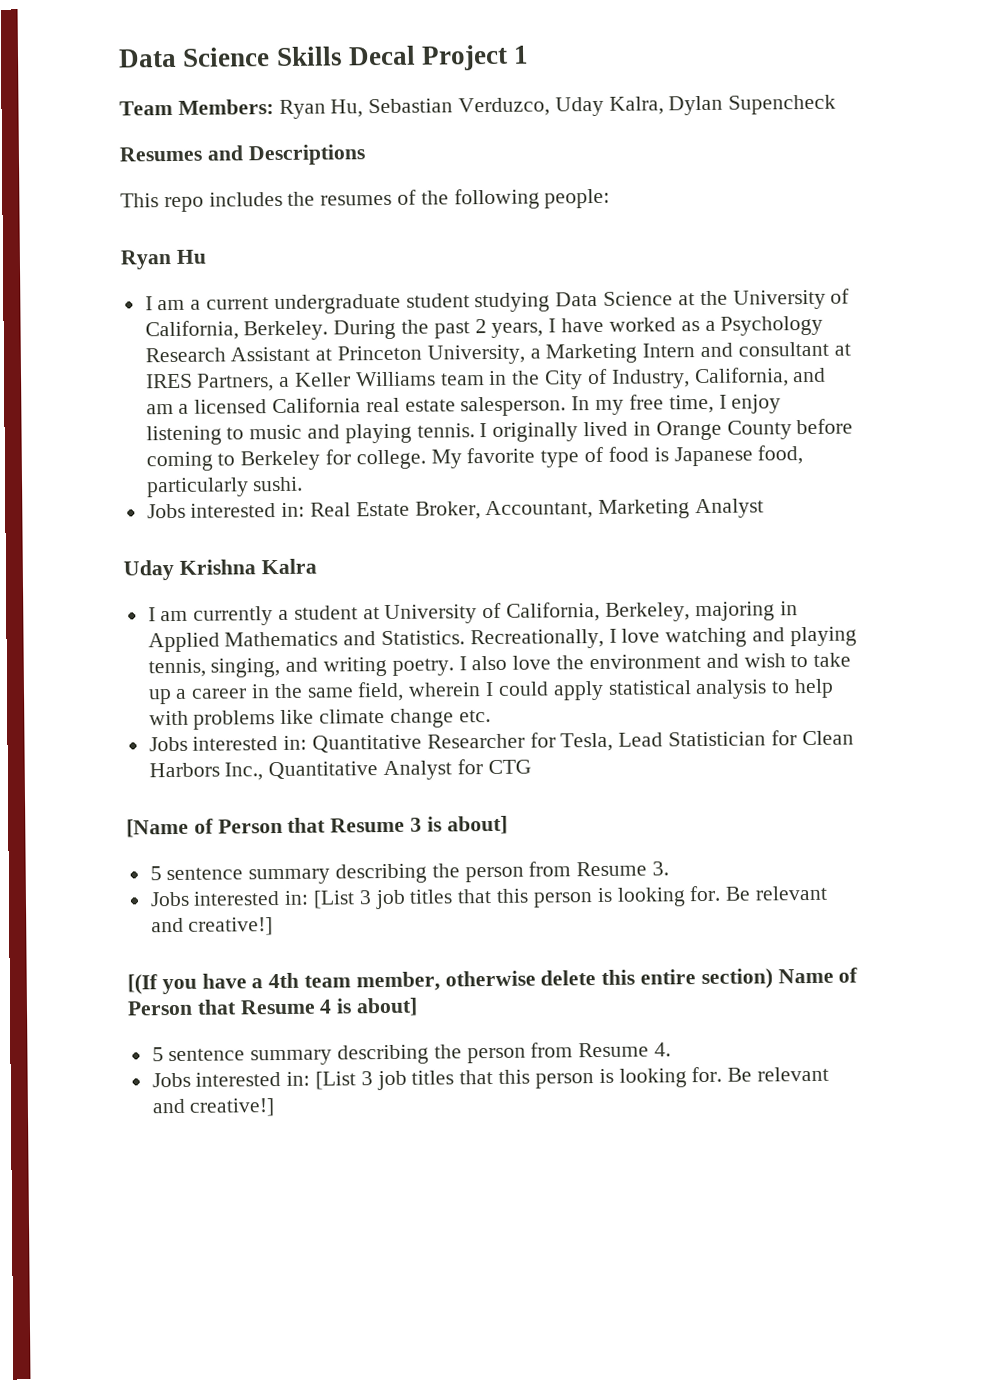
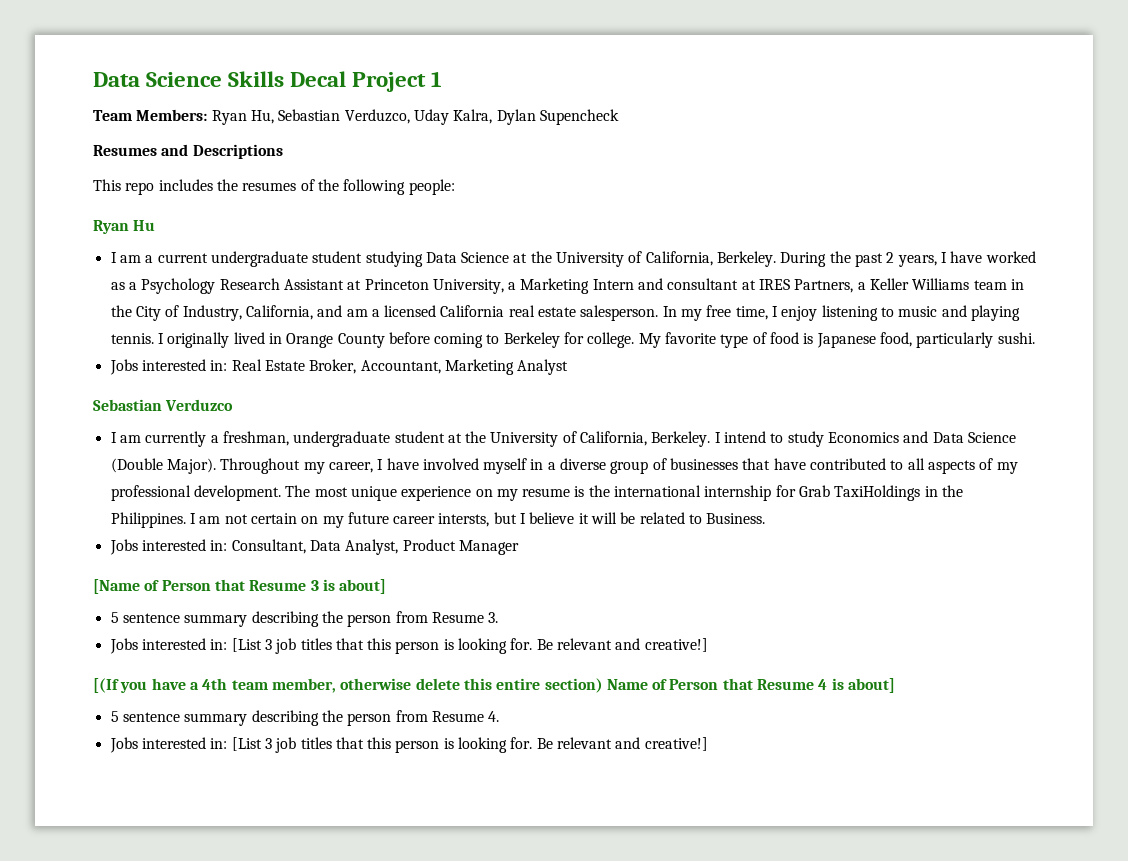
- Uday Krishna Kalra
+ Sebastian Verduzco
- I am currently a student at University of California, Berkeley, majoring in Applied Mathematics and Statistics. Recreationally, I love watching and playing tennis, singing, and writing poetry. I also love the environment and wish to take up a career in the same field, wherein I could apply statistical analysis to help with problems like climate change etc.
- Jobs interested in: Quantitative Researcher for Tesla, Lead Statistician for Clean Harbors Inc., Quantitative Analyst for CTG
+ I am currently a freshman, undergraduate student at the University of California, Berkeley. I intend to study Economics and Data Science (Double Major). Throughout my career, I have involved myself in a diverse group of businesses that have contributed to all aspects of my professional development. The most unique experience on my resume is the international internship for Grab TaxiHoldings in the Philippines. I am not certain on my future career intersts, but I believe it will be related to Business.
+ Jobs interested in: Consultant, Data Analyst, Product Manager

